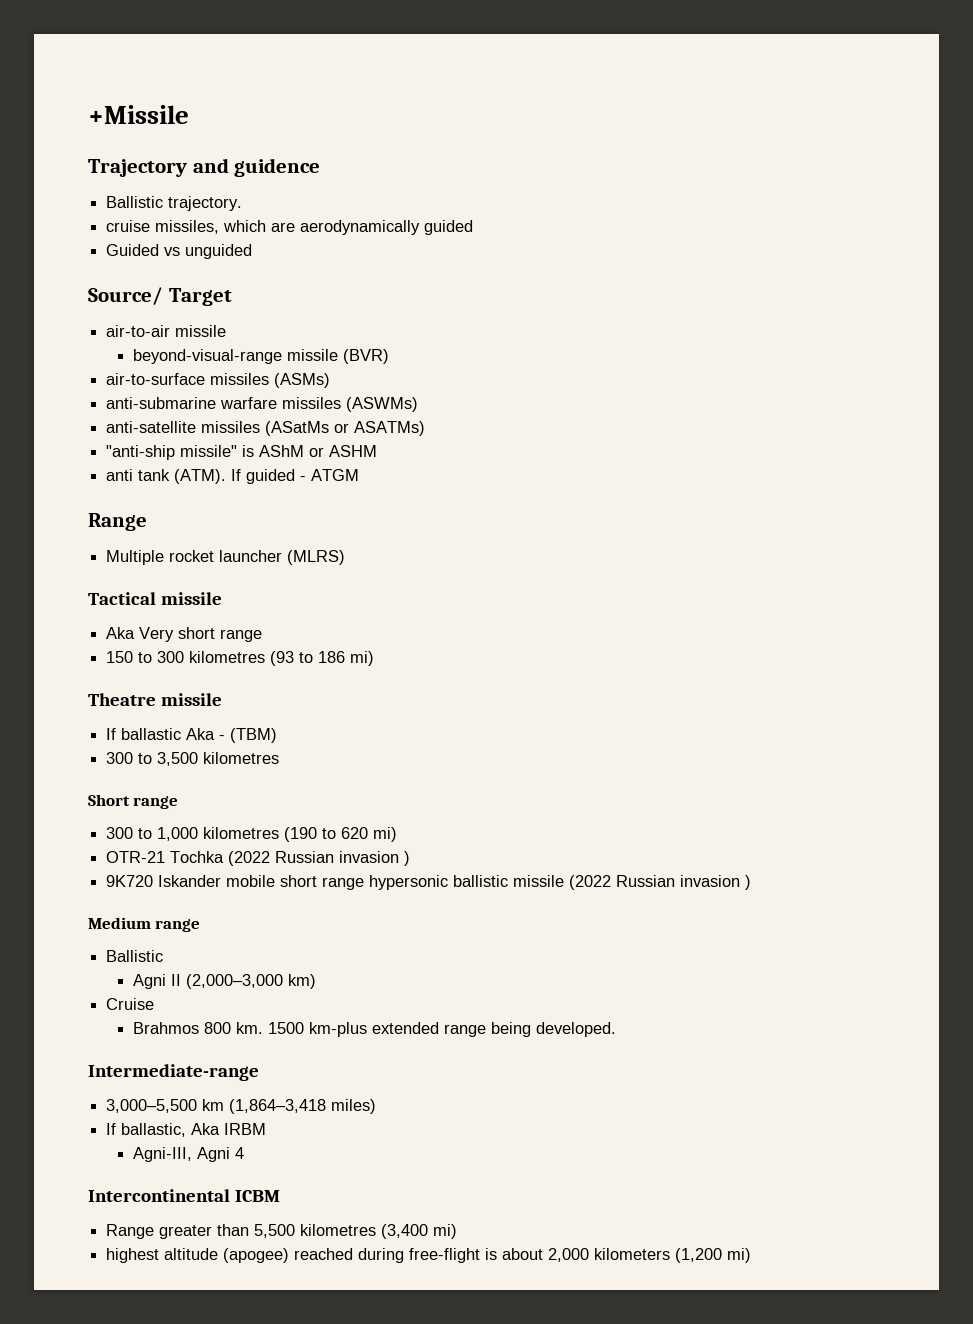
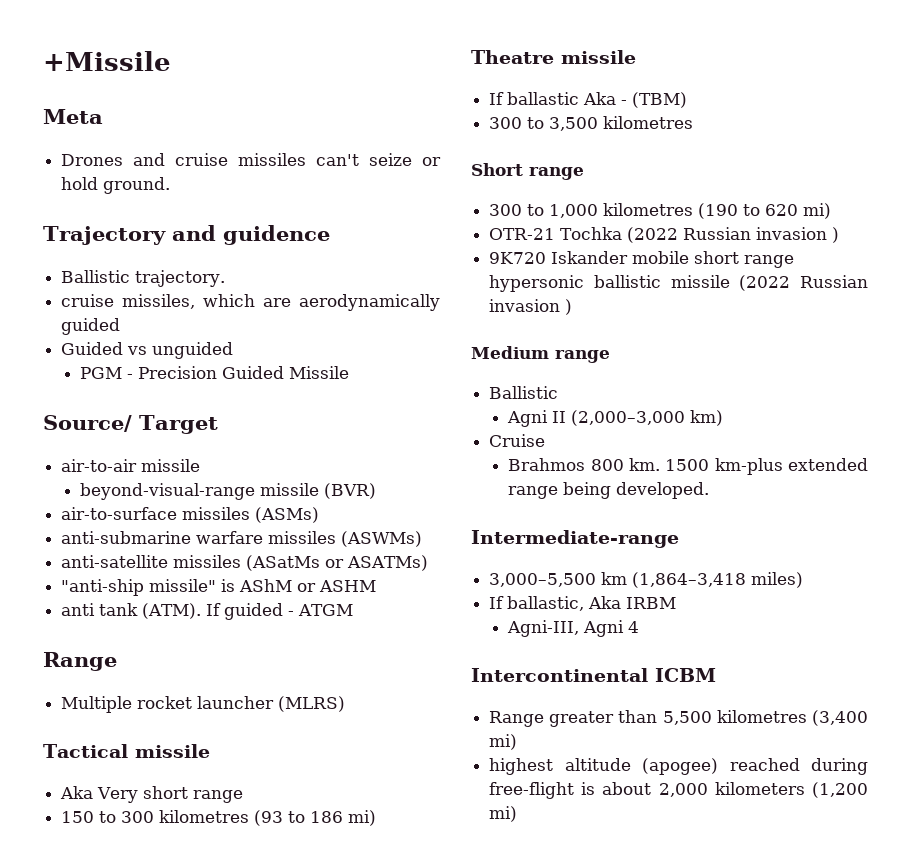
+ Meta
+ Drones and cruise missiles can't seize or hold ground.
+ PGM - Precision Guided Missile

